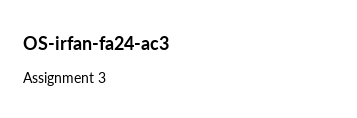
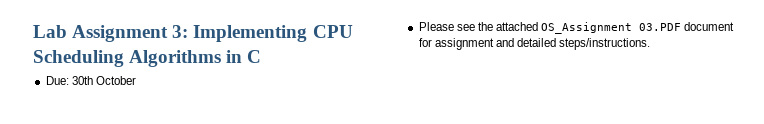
- OS-irfan-fa24-ac3
- Assignment 3
+ Lab Assignment 3: Implementing CPU Scheduling Algorithms in C
+ Due: 30th October
+ Please see the attached OS_Assignment 03.PDF document for assignment and detailed steps/instructions.

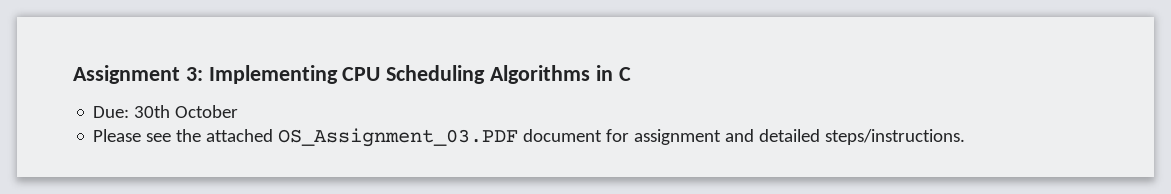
- Lab Assignment 3: Implementing CPU Scheduling Algorithms in C
+ Assignment 3: Implementing CPU Scheduling Algorithms in C
- Please see the attached OS_Assignment 03.PDF document for assignment and detailed steps/instructions.
+ Please see the attached OS_Assignment_03.PDF document for assignment and detailed steps/instructions.

